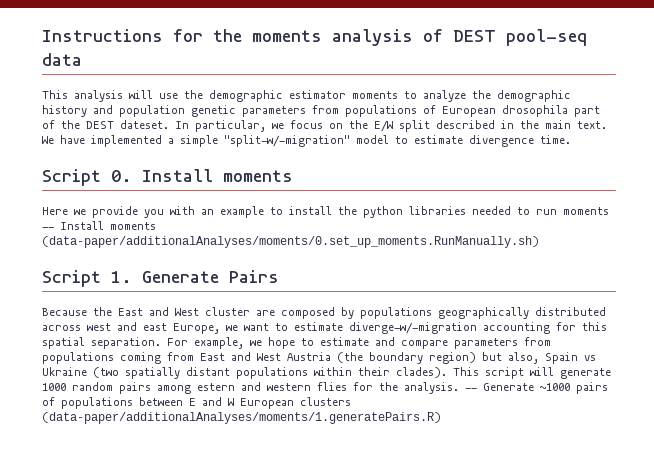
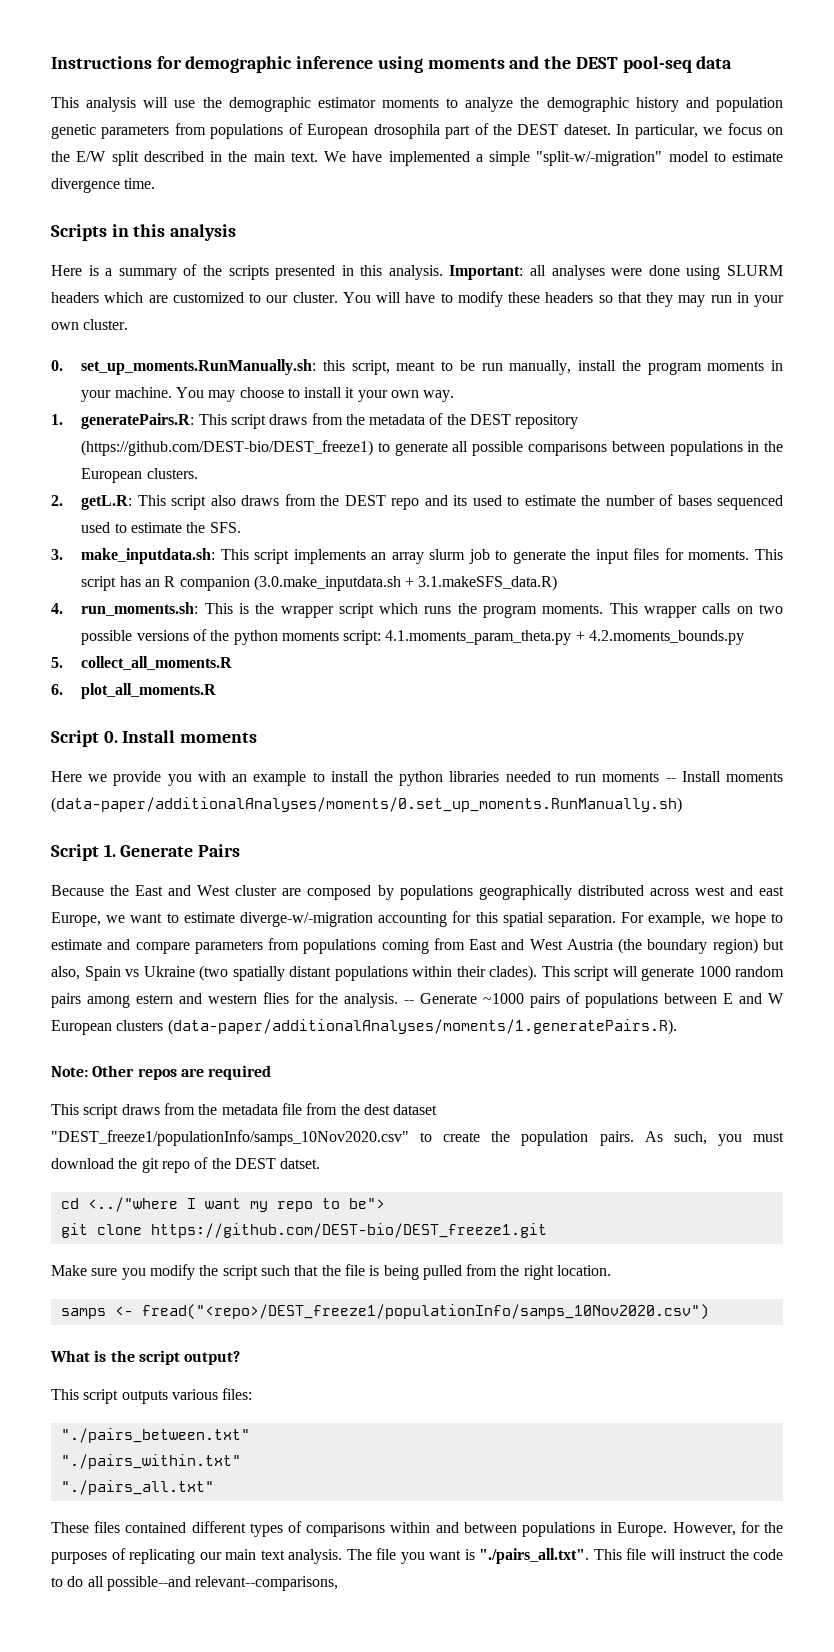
- Instructions for the moments analysis of DEST pool-seq data
+ Instructions for demographic inference using moments and the DEST pool-seq data
+ Scripts in this analysis
+ Here is a summary of the scripts presented in this analysis. Important: all analyses were done using SLURM headers which are customized to our cluster. You will have to modify these headers so that they may run in your own cluster.
+ 0. set_up_moments.RunManually.sh: this script, meant to be run manually, install the program moments in your machine. You may choose to install it your own way.
+ 1. generatePairs.R: This script draws from the metadata of the DEST repository (https://github.com/DEST-bio/DEST_freeze1) to generate all possible comparisons between populations in the European clusters.
+ 2. getL.R: This script also draws from the DEST repo and its used to estimate the number of bases sequenced used to estimate the SFS.
+ 3. make_inputdata.sh: This script implements an array slurm job to generate the input files for moments. This script has an R companion (3.0.make_inputdata.sh + 3.1.makeSFS_data.R)
+ 4. run_moments.sh: This is the wrapper script which runs the program moments. This wrapper calls on two possible versions of the python moments script: 4.1.moments_param_theta.py + 4.2.moments_bounds.py
+ 5. collect_all_moments.R
+ 6. plot_all_moments.R
- -- Generate ~1000 pairs of populations between E and W European clusters (data-paper/additionalAnalyses/moments/1.generatePairs.R)
+ -- Generate ~1000 pairs of populations between E and W European clusters (data-paper/additionalAnalyses/moments/1.generatePairs.R).
+ Note: Other repos are required
+ This script draws from the metadata file from the dest dataset "DEST_freeze1/populationInfo/samps_10Nov2020.csv" to create the population pairs. As such, you must download the git repo of the DEST datset.
+ cd <../"where I want my repo to be">
+ git clone https://github.com/DEST-bio/DEST_freeze1.git
+ Make sure you modify the script such that the file is being pulled from the right location.
+ samps <- fread("<repo>/DEST_freeze1/populationInfo/samps_10Nov2020.csv")
+ What is the script output?
+ This script outputs various files:
+ "./pairs_between.txt"
+ "./pairs_within.txt"
+ "./pairs_all.txt"
+ These files contained different types of comparisons within and between populations in Europe. However, for the purposes of replicating our main text analysis. The file you want is "./pairs_all.txt". This file will instruct the code to do all possible--and relevant--comparisons,

